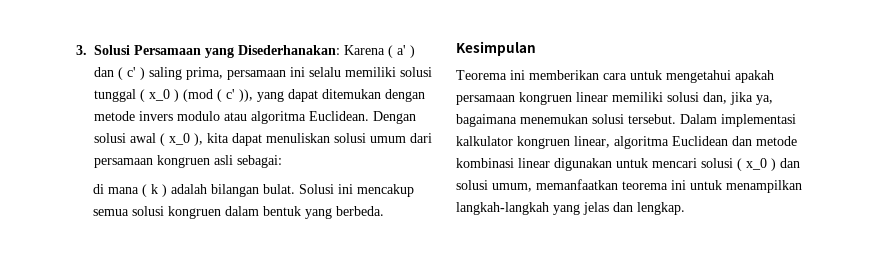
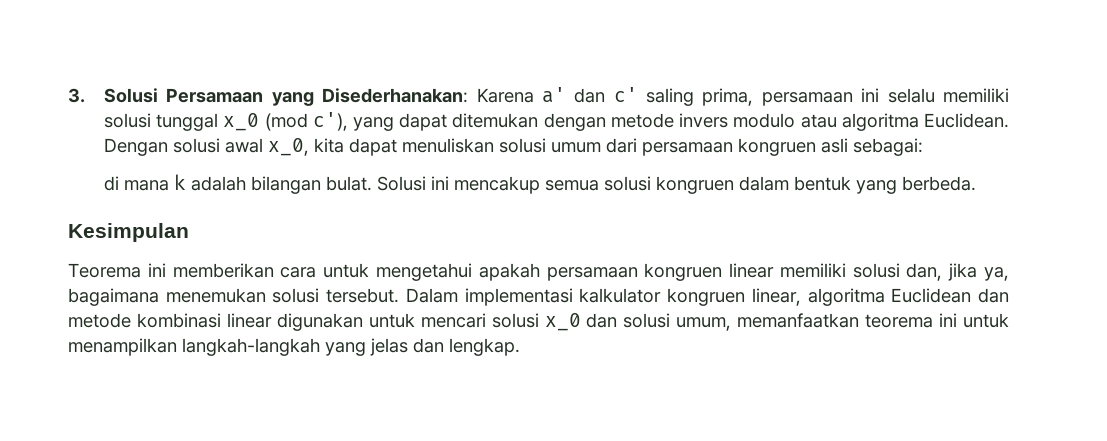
- 3. Solusi Persamaan yang Disederhanakan: Karena ( a' ) dan ( c' ) saling prima, persamaan ini selalu memiliki solusi tunggal ( x_0 ) (mod ( c' )), yang dapat ditemukan dengan metode invers modulo atau algoritma Euclidean.
+ 3. Solusi Persamaan yang Disederhanakan: Karena a' dan c' saling prima, persamaan ini selalu memiliki solusi tunggal x_0 (mod c'), yang dapat ditemukan dengan metode invers modulo atau algoritma Euclidean.
- Dengan solusi awal ( x_0 ), kita dapat menuliskan solusi umum dari persamaan kongruen asli sebagai:
+ Dengan solusi awal x_0, kita dapat menuliskan solusi umum dari persamaan kongruen asli sebagai:
- di mana ( k ) adalah bilangan bulat.
+ di mana k adalah bilangan bulat.
- Dalam implementasi kalkulator kongruen linear, algoritma Euclidean dan metode kombinasi linear digunakan untuk mencari solusi ( x_0 ) dan solusi umum, memanfaatkan teorema ini untuk menampilkan langkah-langkah yang jelas dan lengkap.
+ Dalam implementasi kalkulator kongruen linear, algoritma Euclidean dan metode kombinasi linear digunakan untuk mencari solusi x_0 dan solusi umum, memanfaatkan teorema ini untuk menampilkan langkah-langkah yang jelas dan lengkap.

